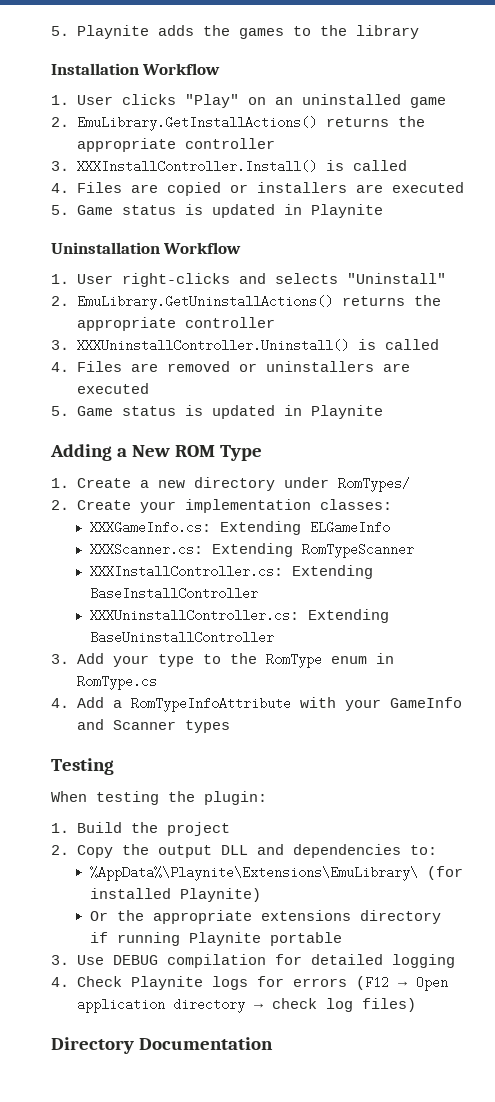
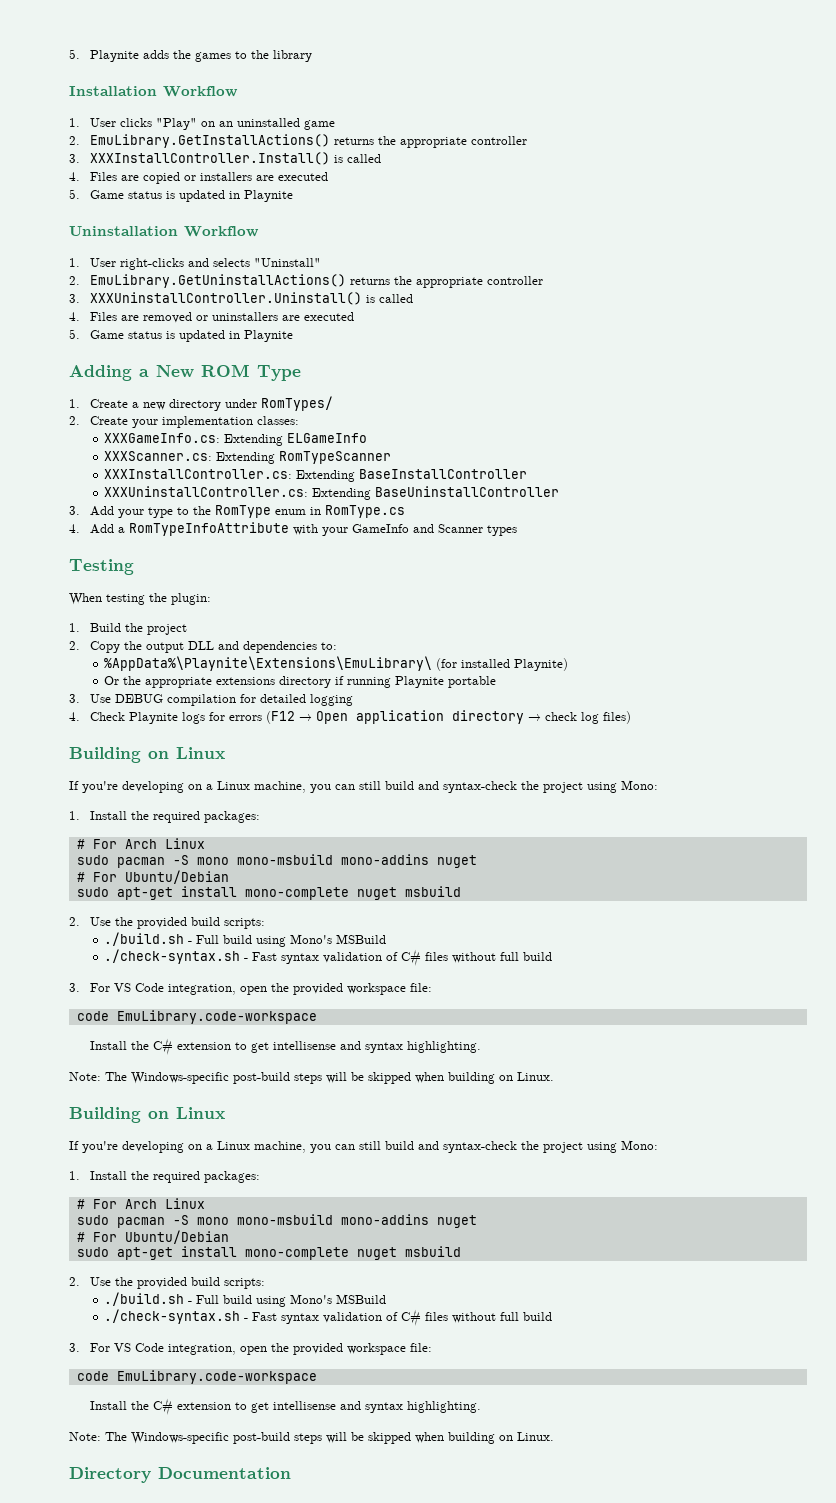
  4. Check Playnite logs for errors (F12 → Open application directory → check log files)
+ Building on Linux
+ If you're developing on a Linux machine, you can still build and syntax-check the project using Mono:
+ 1. Install the required packages:
+ # For Arch Linux
+ sudo pacman -S mono mono-msbuild mono-addins nuget
+ # For Ubuntu/Debian
+ sudo apt-get install mono-complete nuget msbuild
+ 2. Use the provided build scripts:
+ ./build.sh - Full build using Mono's MSBuild
+ ./check-syntax.sh - Fast syntax validation of C# files without full build
+ 3. For VS Code integration, open the provided workspace file:
+ code EmuLibrary.code-workspace
+ Install the C# extension to get intellisense and syntax highlighting.
+ Note: The Windows-specific post-build steps will be skipped when building on Linux.
+ Building on Linux
+ If you're developing on a Linux machine, you can still build and syntax-check the project using Mono:
+ 1. Install the required packages:
+ # For Arch Linux
+ sudo pacman -S mono mono-msbuild mono-addins nuget
+ # For Ubuntu/Debian
+ sudo apt-get install mono-complete nuget msbuild
+ 2. Use the provided build scripts:
+ ./build.sh - Full build using Mono's MSBuild
+ ./check-syntax.sh - Fast syntax validation of C# files without full build
+ 3. For VS Code integration, open the provided workspace file:
+ code EmuLibrary.code-workspace
+ Install the C# extension to get intellisense and syntax highlighting.
+ Note: The Windows-specific post-build steps will be skipped when building on Linux.

